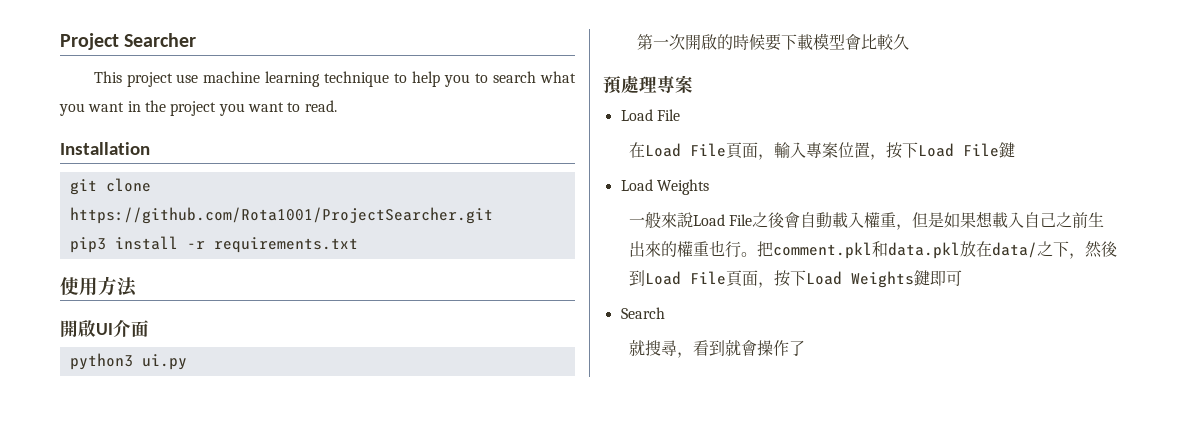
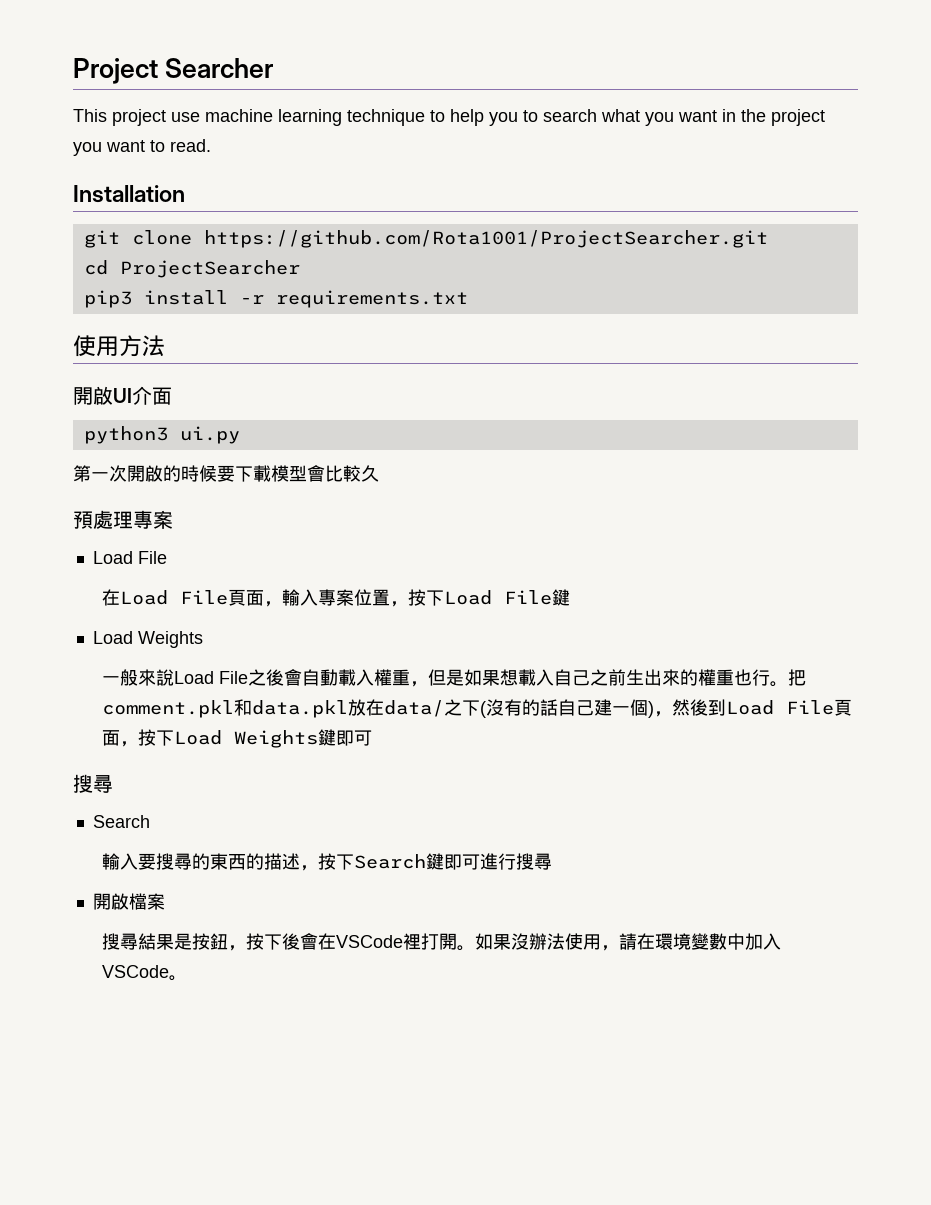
+ cd ProjectSearcher
- 把comment.pkl和data.pkl放在data/之下，然後到Load File頁面，按下Load Weights鍵即可
+ 把comment.pkl和data.pkl放在data/之下(沒有的話自己建一個)，然後到Load File頁面，按下Load Weights鍵即可
+ 搜尋
- 就搜尋，看到就會操作了
+ 輸入要搜尋的東西的描述，按下Search鍵即可進行搜尋
+ 開啟檔案
+ 搜尋結果是按鈕，按下後會在VSCode裡打開。如果沒辦法使用，請在環境變數中加入VSCode。

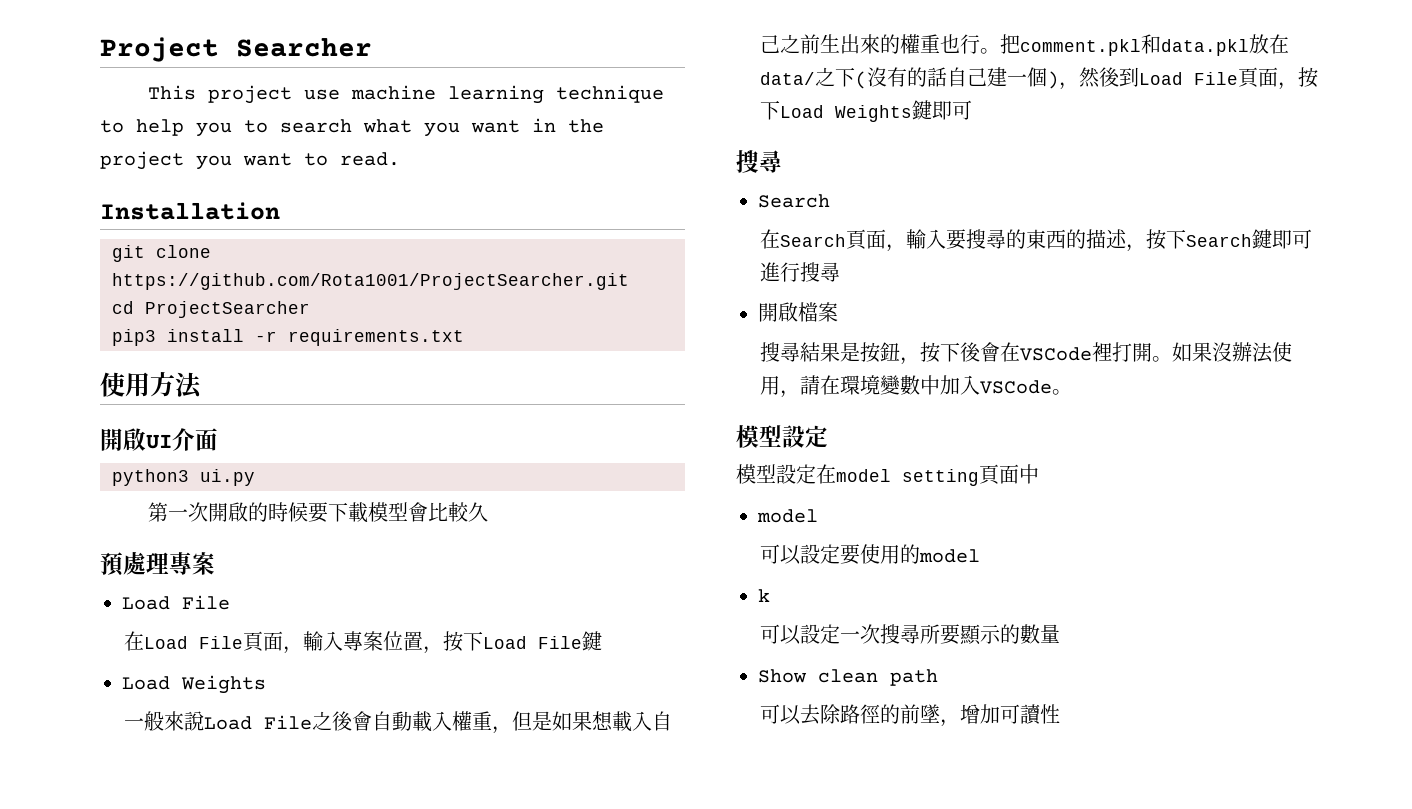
- 輸入要搜尋的東西的描述，按下Search鍵即可進行搜尋
+ 在Search頁面，輸入要搜尋的東西的描述，按下Search鍵即可進行搜尋
  如果沒辦法使用，請在環境變數中加入VSCode。
+ 模型設定
+ 模型設定在model setting頁面中
+ model
+ 可以設定要使用的model
+ k
+ 可以設定一次搜尋所要顯示的數量
+ Show clean path
+ 可以去除路徑的前墜，增加可讀性

